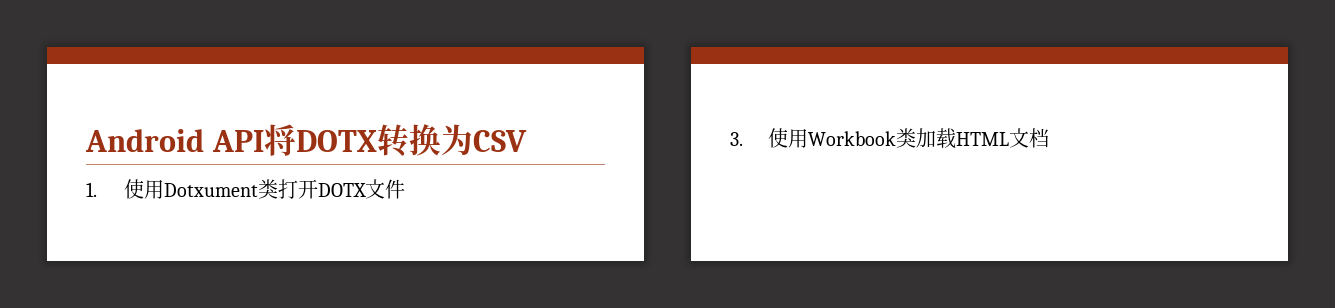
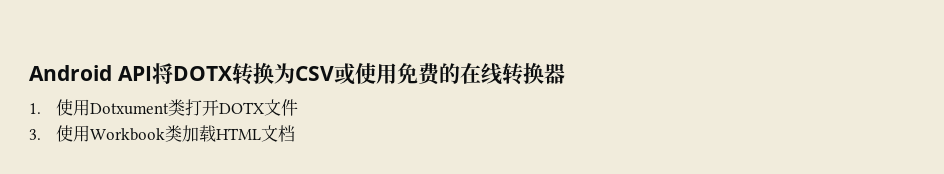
- Android API将DOTX转换为CSV
+ Android API将DOTX转换为CSV或使用免费的在线转换器

